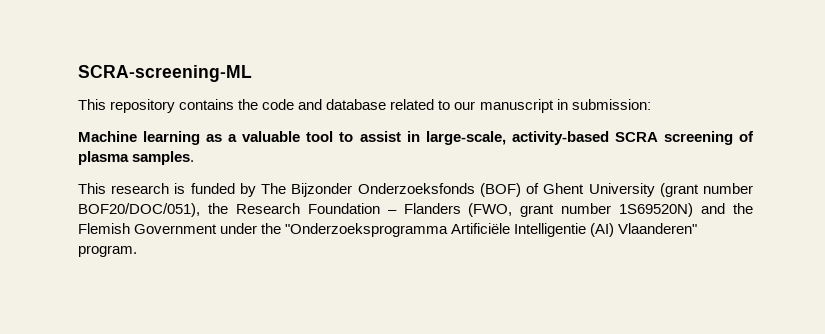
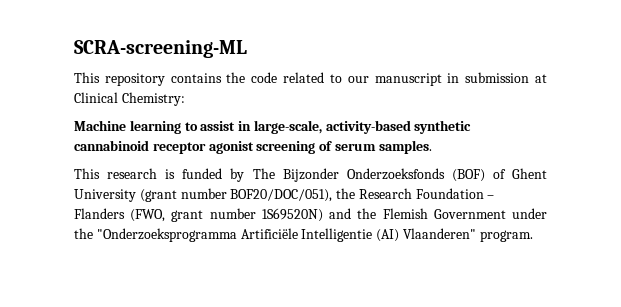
- This repository contains the code and database related to our manuscript in submission:
- Machine learning as a valuable tool to assist in large-scale, activity-based SCRA screening of plasma samples.
+ This repository contains the code related to our manuscript in submission at Clinical Chemistry:
+ Machine learning to assist in large-scale, activity-based synthetic cannabinoid receptor agonist screening of serum samples.

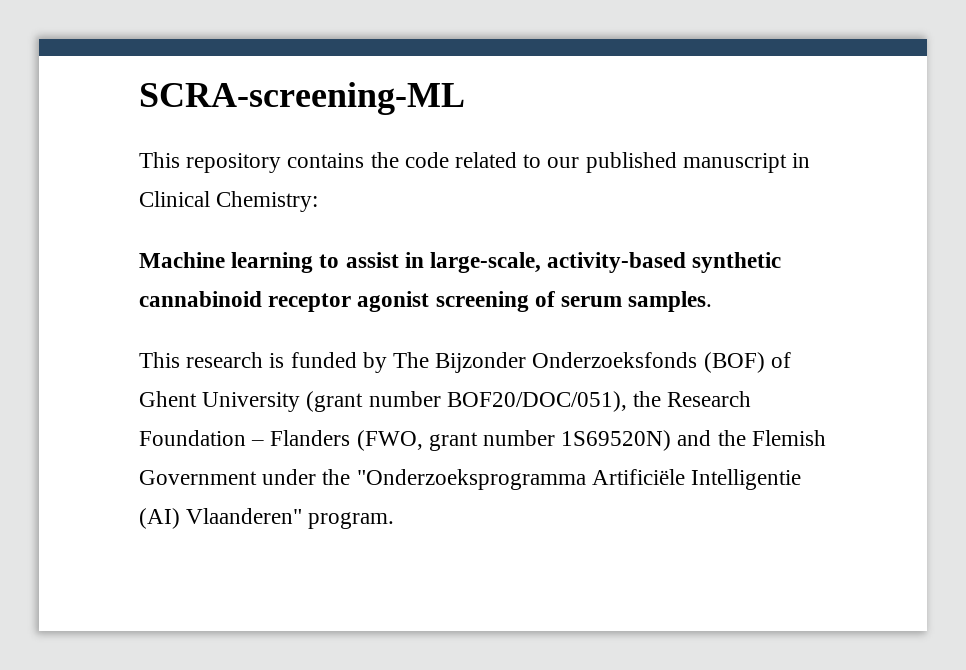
- This repository contains the code related to our manuscript in submission at Clinical Chemistry:
+ This repository contains the code related to our published manuscript in Clinical Chemistry:

